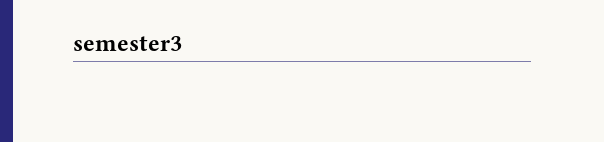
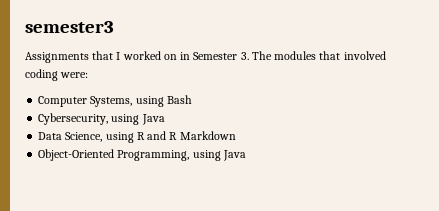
+ Assignments that I worked on in Semester 3. The modules that involved coding were:
+ Computer Systems, using Bash
+ Cybersecurity, using Java
+ Data Science, using R and R Markdown
+ Object-Oriented Programming, using Java

